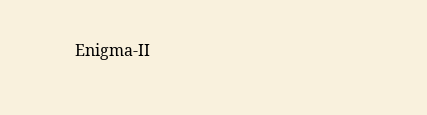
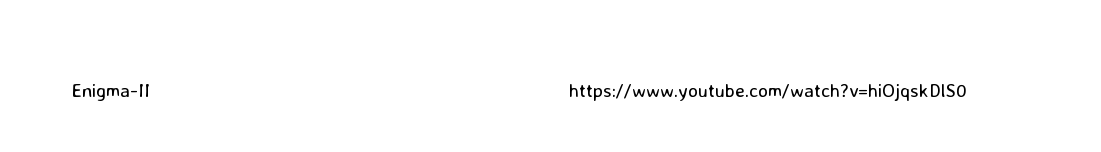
- Enigma-II
+ Enigma-II https://www.youtube.com/watch?v=hiOjqskDlS0

